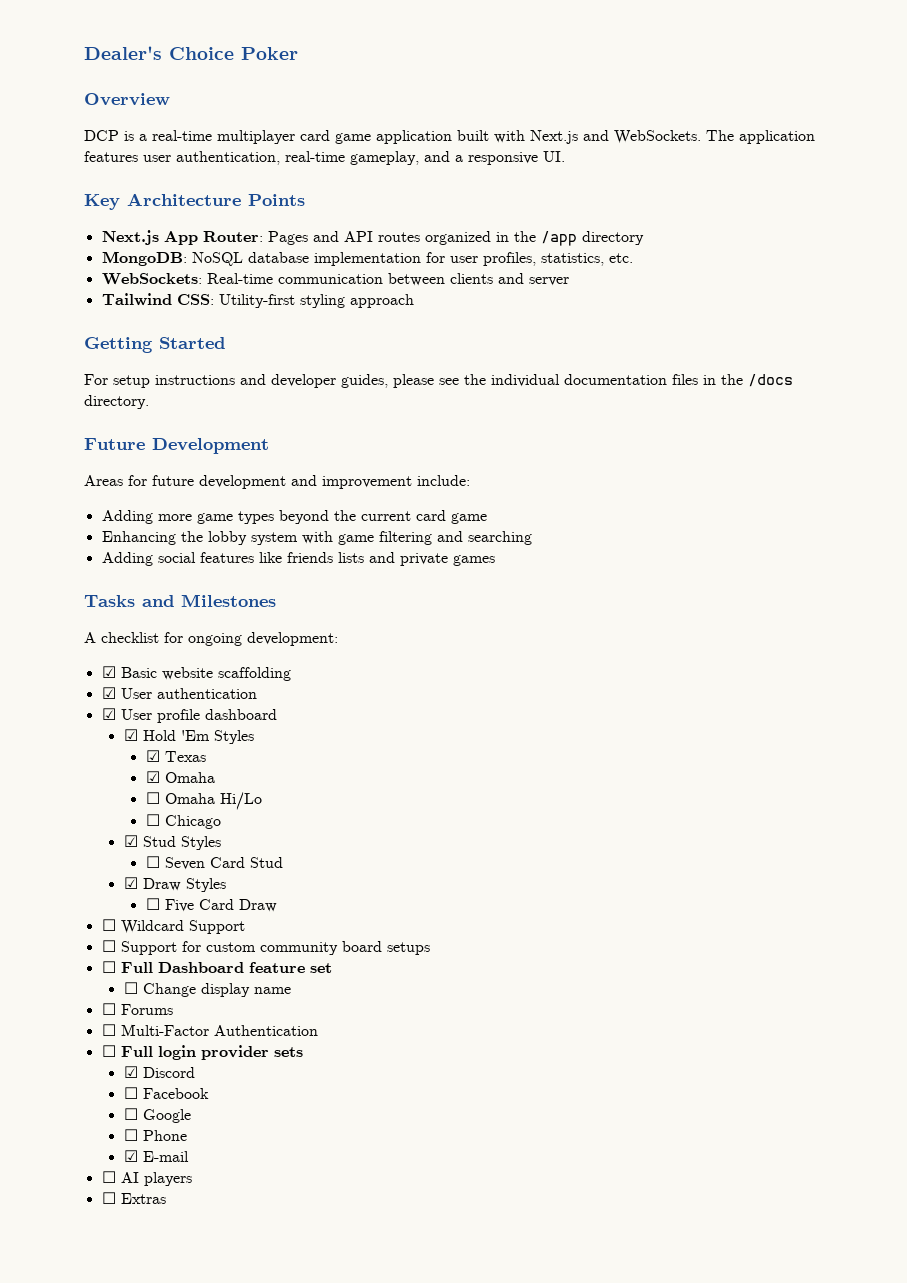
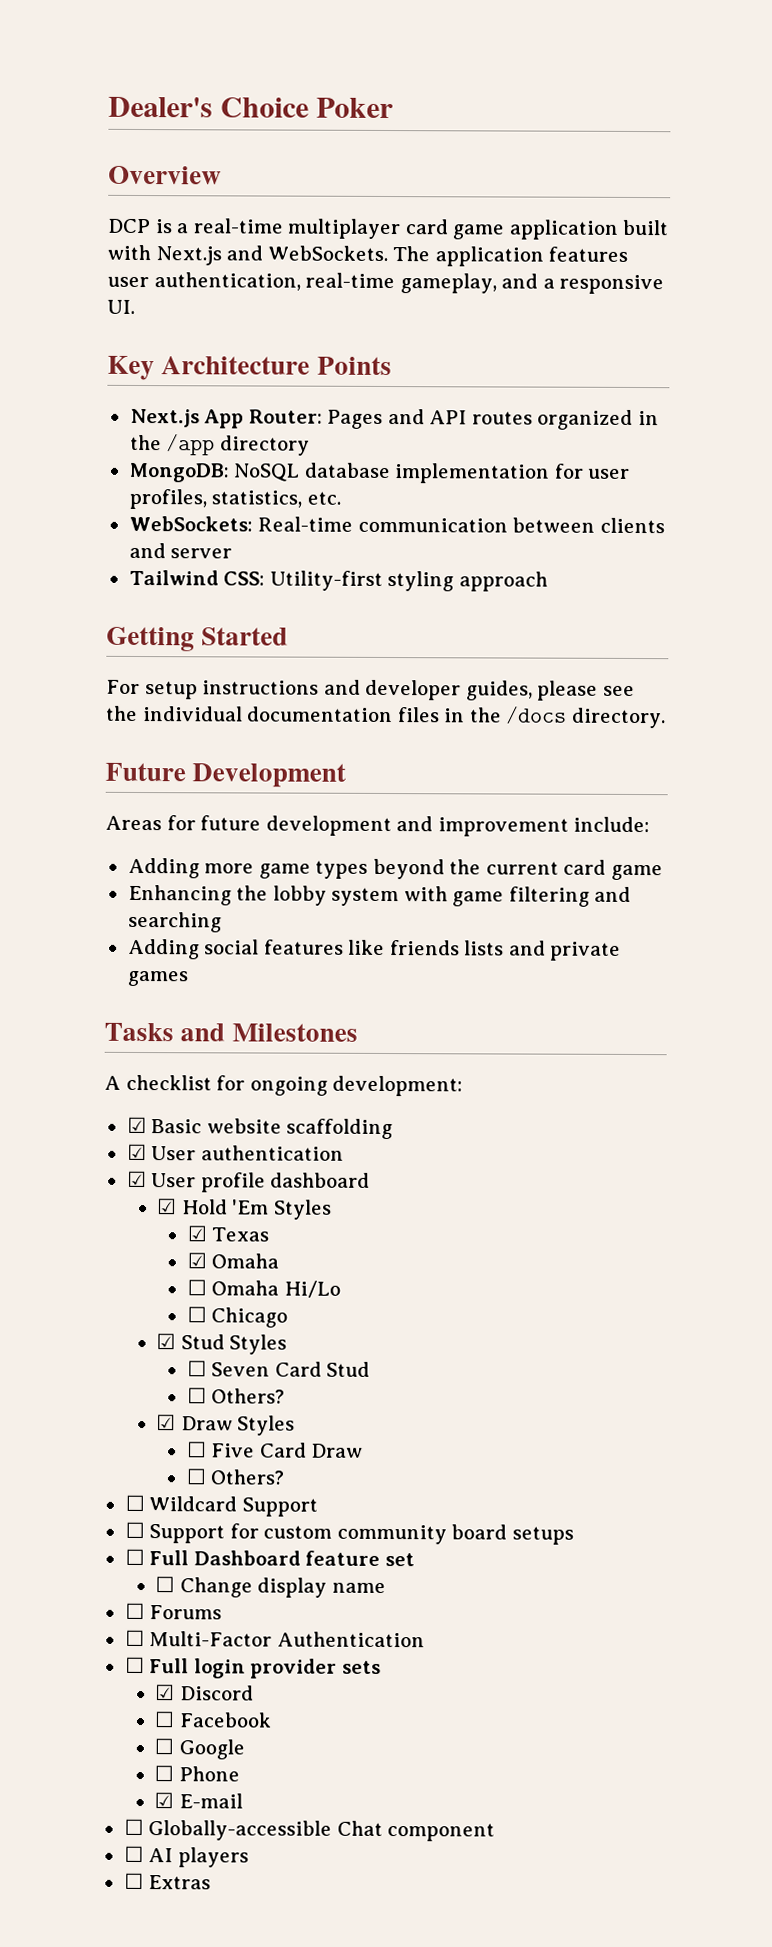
  ☐ Seven Card Stud
+ ☐ Others?
  ☐ Five Card Draw
+ ☐ Others?
+ ☐ Globally-accessible Chat component

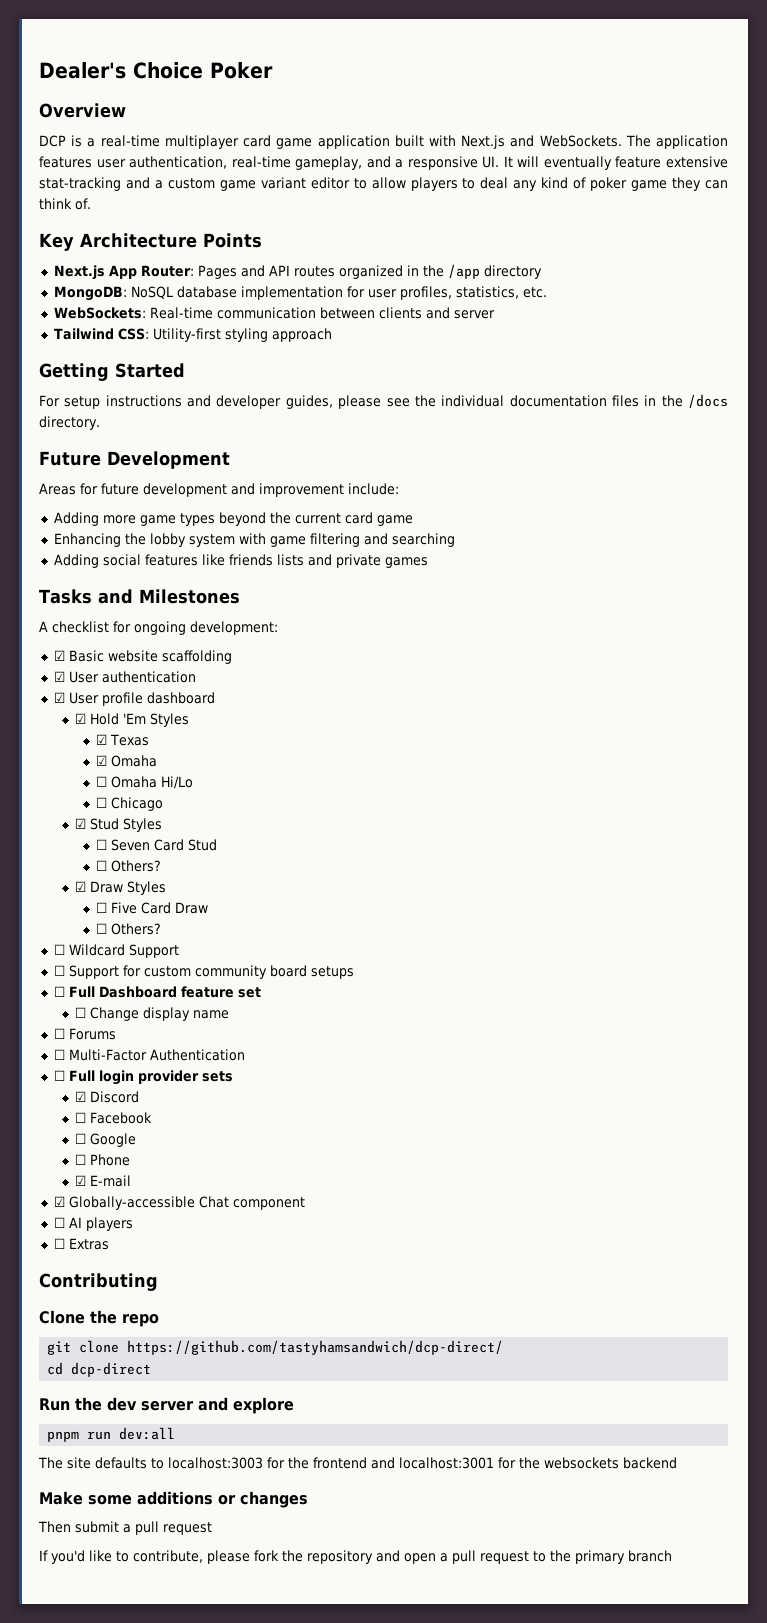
- The application features user authentication, real-time gameplay, and a responsive UI.
+ The application features user authentication, real-time gameplay, and a responsive UI. It will eventually feature extensive stat-tracking and a custom game variant editor to allow players to deal any kind of poker game they can think of.
- ☐ Globally-accessible Chat component
+ ☑ Globally-accessible Chat component
+ Contributing
+ Clone the repo
+ git clone https://github.com/tastyhamsandwich/dcp-direct/
+ cd dcp-direct
+ Run the dev server and explore
+ pnpm run dev:all
+ The site defaults to localhost:3003 for the frontend and localhost:3001 for the websockets backend
+ Make some additions or changes
+ Then submit a pull request
+ If you'd like to contribute, please fork the repository and open a pull request to the primary branch

